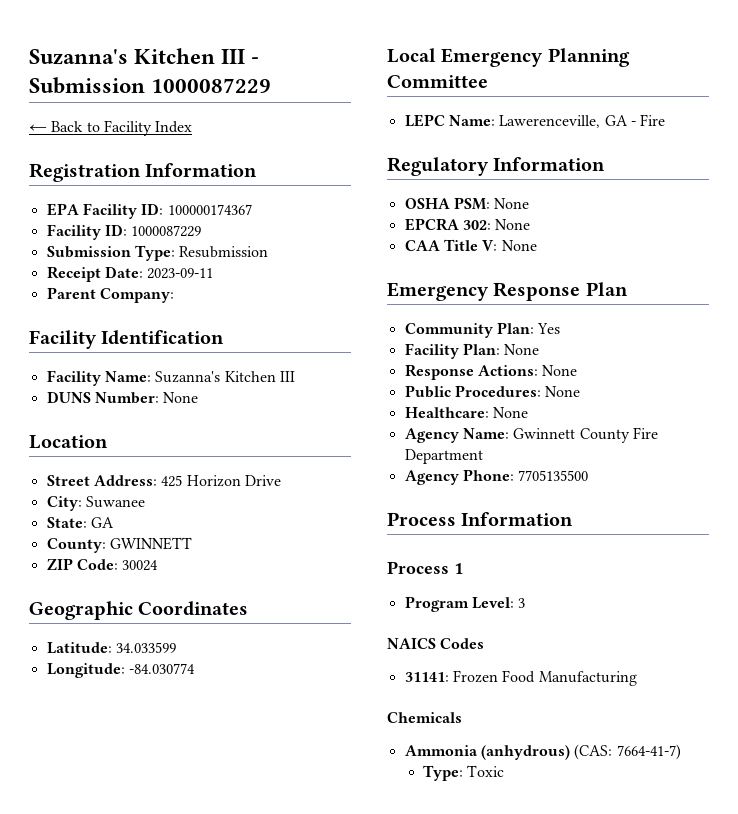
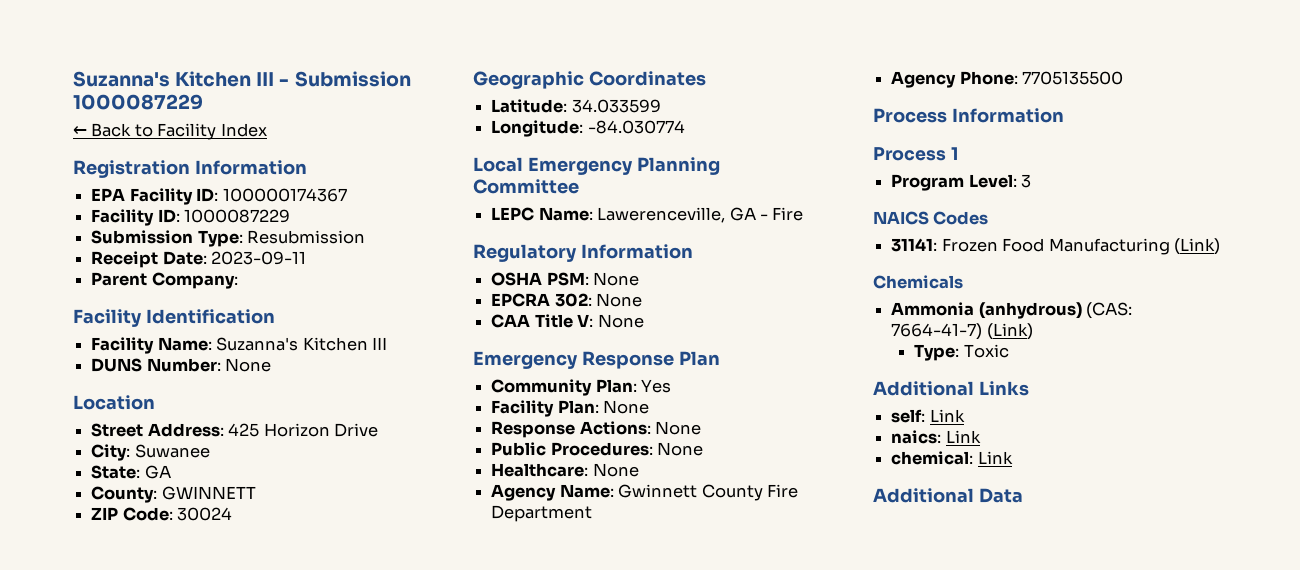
- 31141: Frozen Food Manufacturing
+ 31141: Frozen Food Manufacturing (Link)
- Ammonia (anhydrous) (CAS: 7664-41-7)
+ Ammonia (anhydrous) (CAS: 7664-41-7) (Link)
+ Additional Links
+ self: Link
+ naics: Link
+ chemical: Link
+ Additional Data

